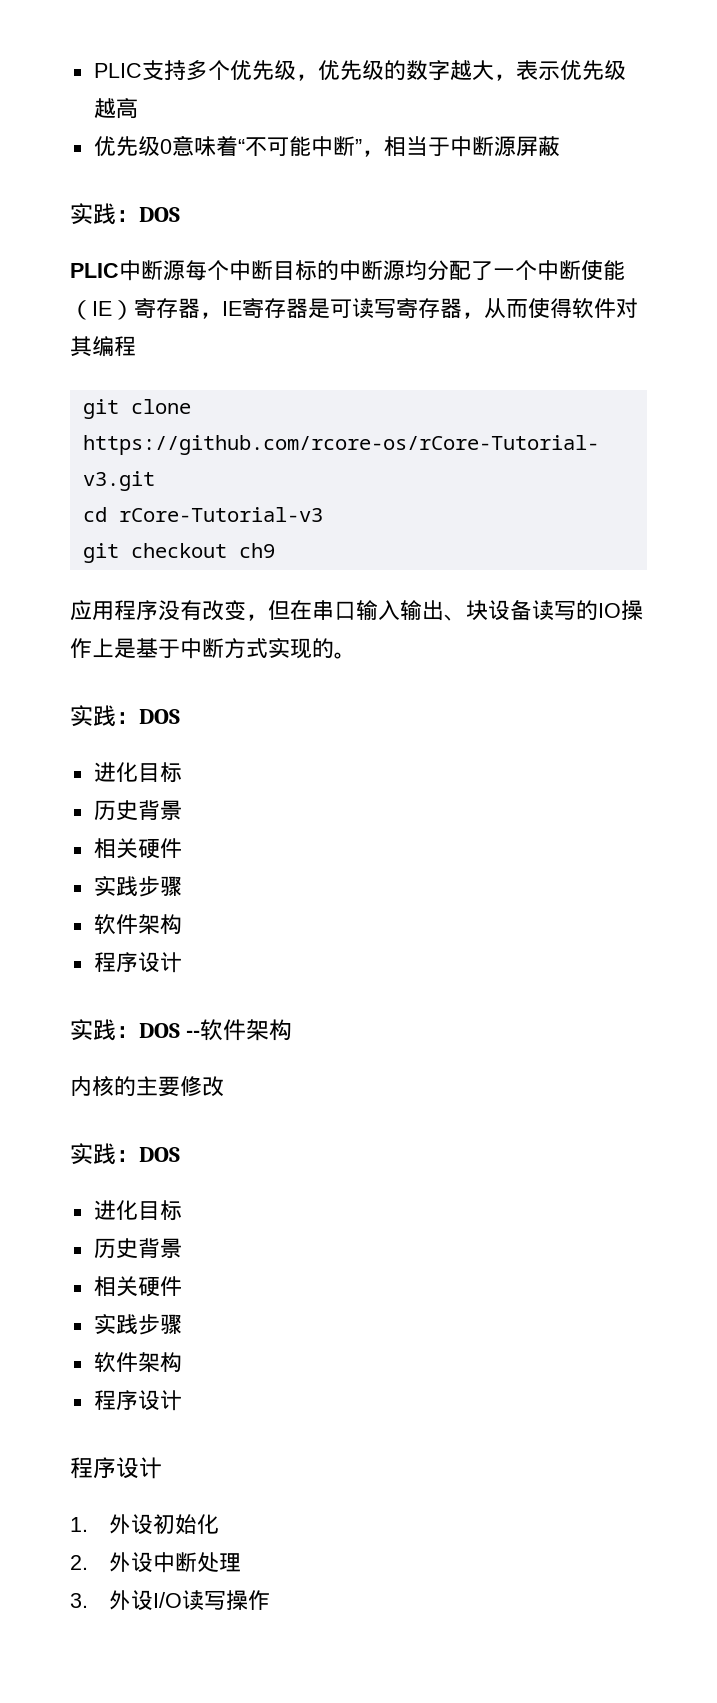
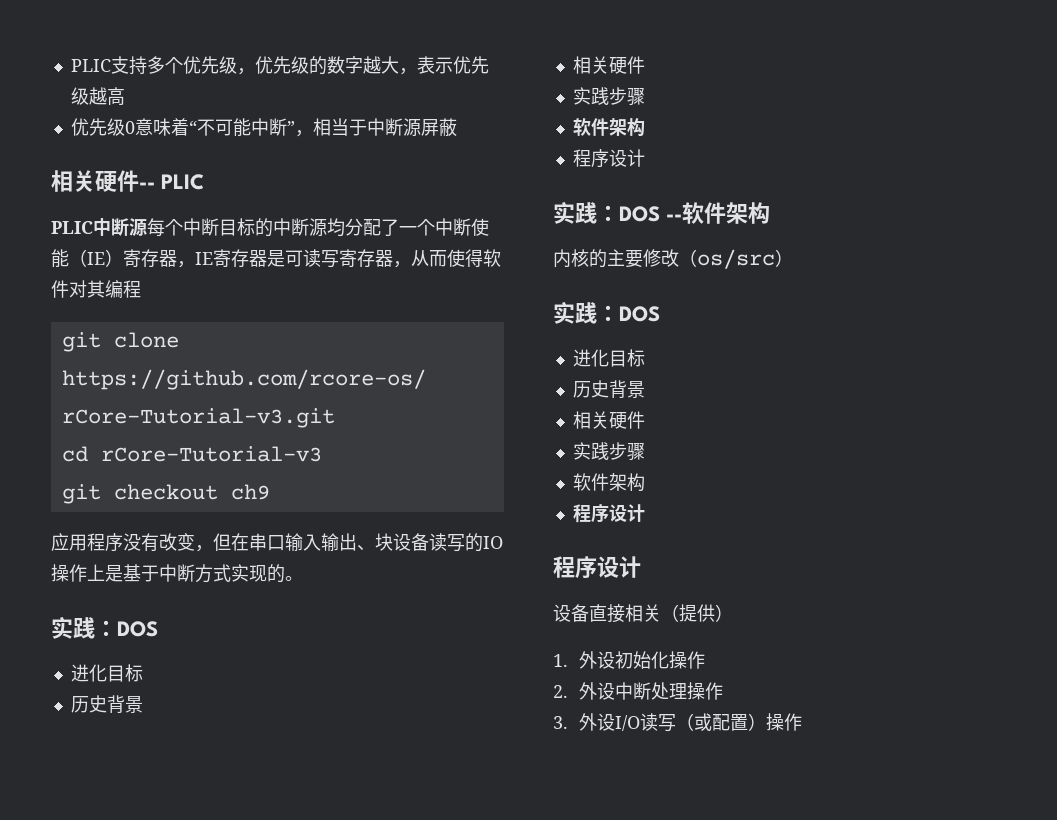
  优先级0意味着“不可能中断”，相当于中断源屏蔽
- 实践：DOS
+ 相关硬件-- PLIC
- 内核的主要修改
+ 内核的主要修改（os/src）
+ 设备直接相关（提供）
- 1.外设初始化
+ 1.外设初始化操作
- 2.外设中断处理
+ 2.外设中断处理操作
- 3.外设I/O读写操作
+ 3.外设I/O读写（或配置）操作

